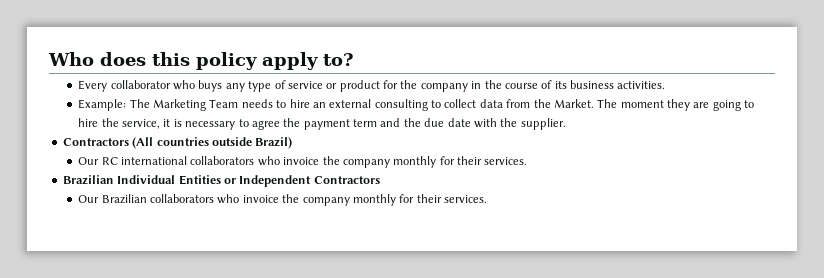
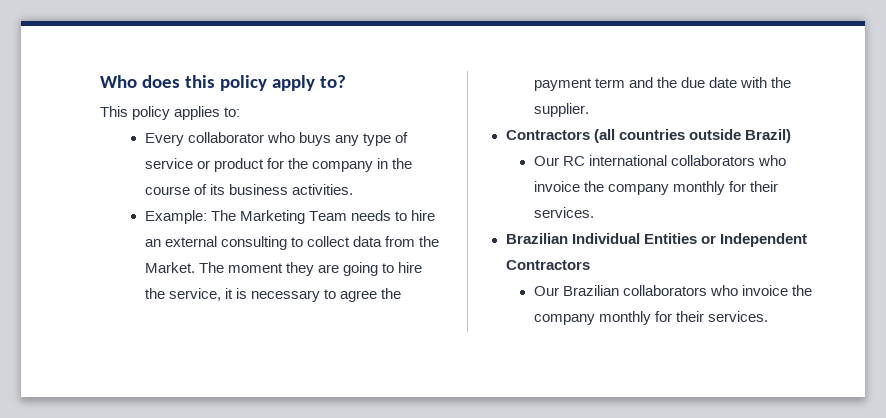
+ This policy applies to:
- Contractors (All countries outside Brazil)
+ Contractors (all countries outside Brazil)

